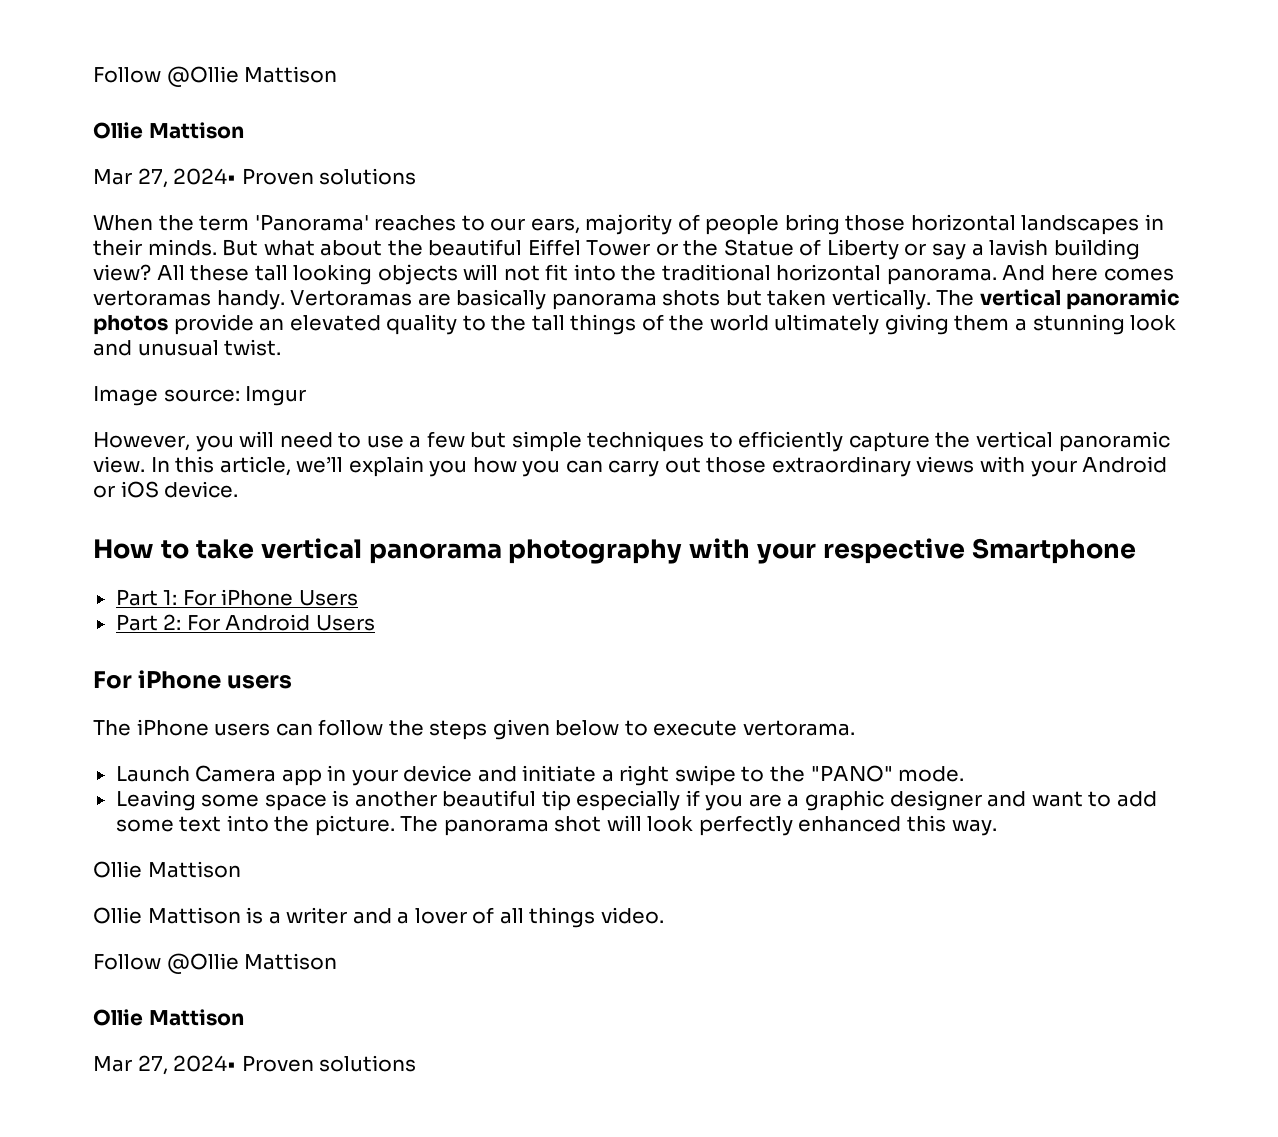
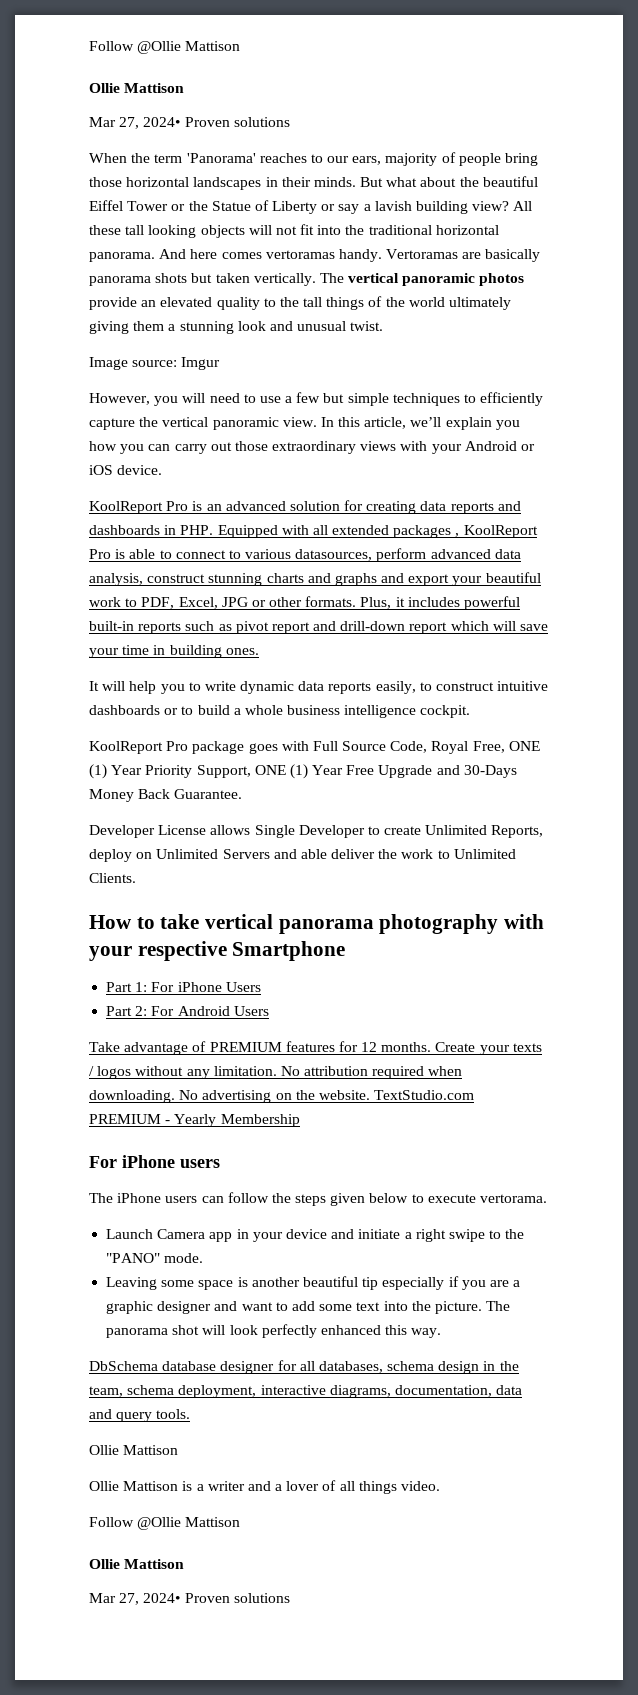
+ KoolReport Pro is an advanced solution for creating data reports and dashboards in PHP. Equipped with all extended packages , KoolReport Pro is able to connect to various datasources, perform advanced data analysis, construct stunning charts and graphs and export your beautiful work to PDF, Excel, JPG or other formats. Plus, it includes powerful built-in reports such as pivot report and drill-down report which will save your time in building ones.
+ It will help you to write dynamic data reports easily, to construct intuitive dashboards or to build a whole business intelligence cockpit.
+ KoolReport Pro package goes with Full Source Code, Royal Free, ONE (1) Year Priority Support, ONE (1) Year Free Upgrade and 30-Days Money Back Guarantee.
+ Developer License allows Single Developer to create Unlimited Reports, deploy on Unlimited Servers and able deliver the work to Unlimited Clients.
+ Take advantage of PREMIUM features for 12 months. Create your texts / logos without any limitation. No attribution required when downloading. No advertising on the website. TextStudio.com PREMIUM - Yearly Membership
+ DbSchema database designer for all databases, schema design in the team, schema deployment, interactive diagrams, documentation, data and query tools.

